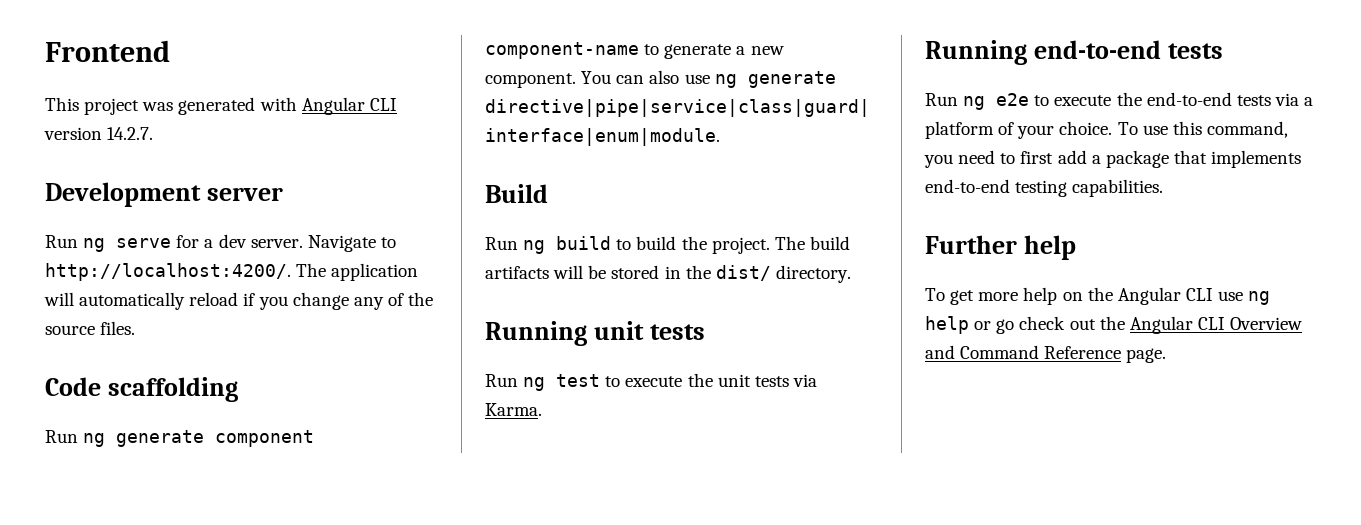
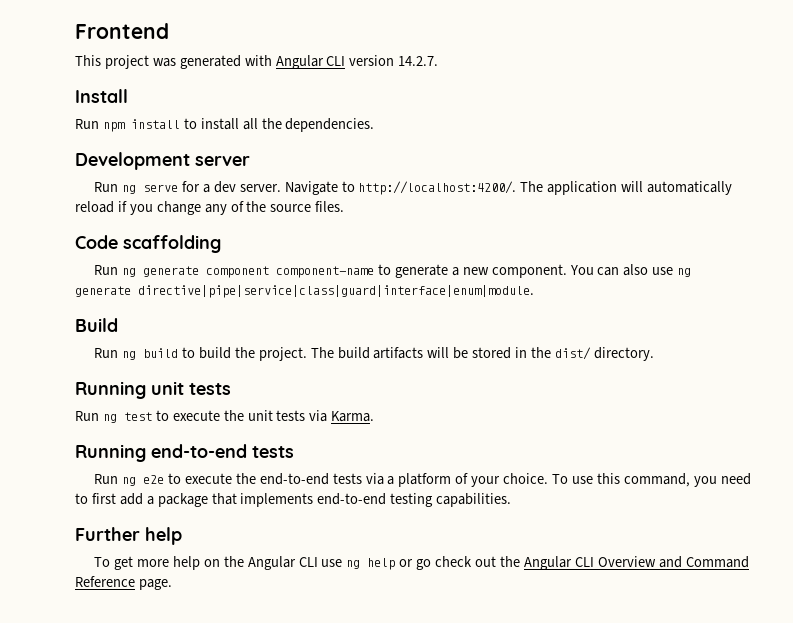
+ Install
+ Run npm install to install all the dependencies.

